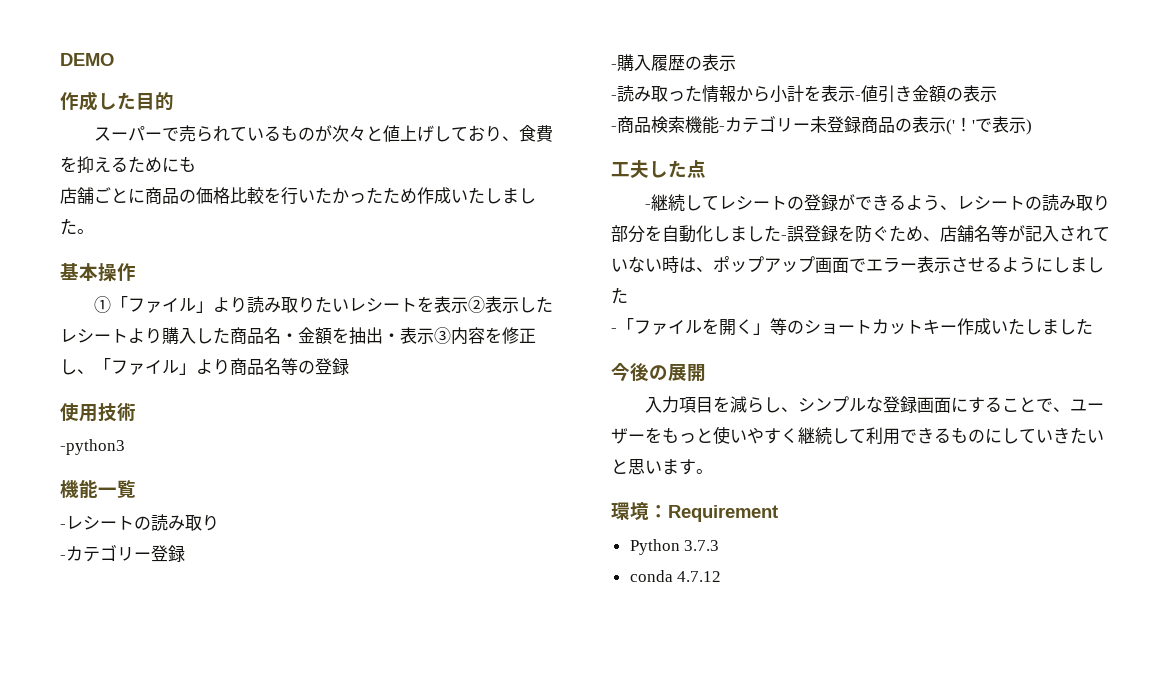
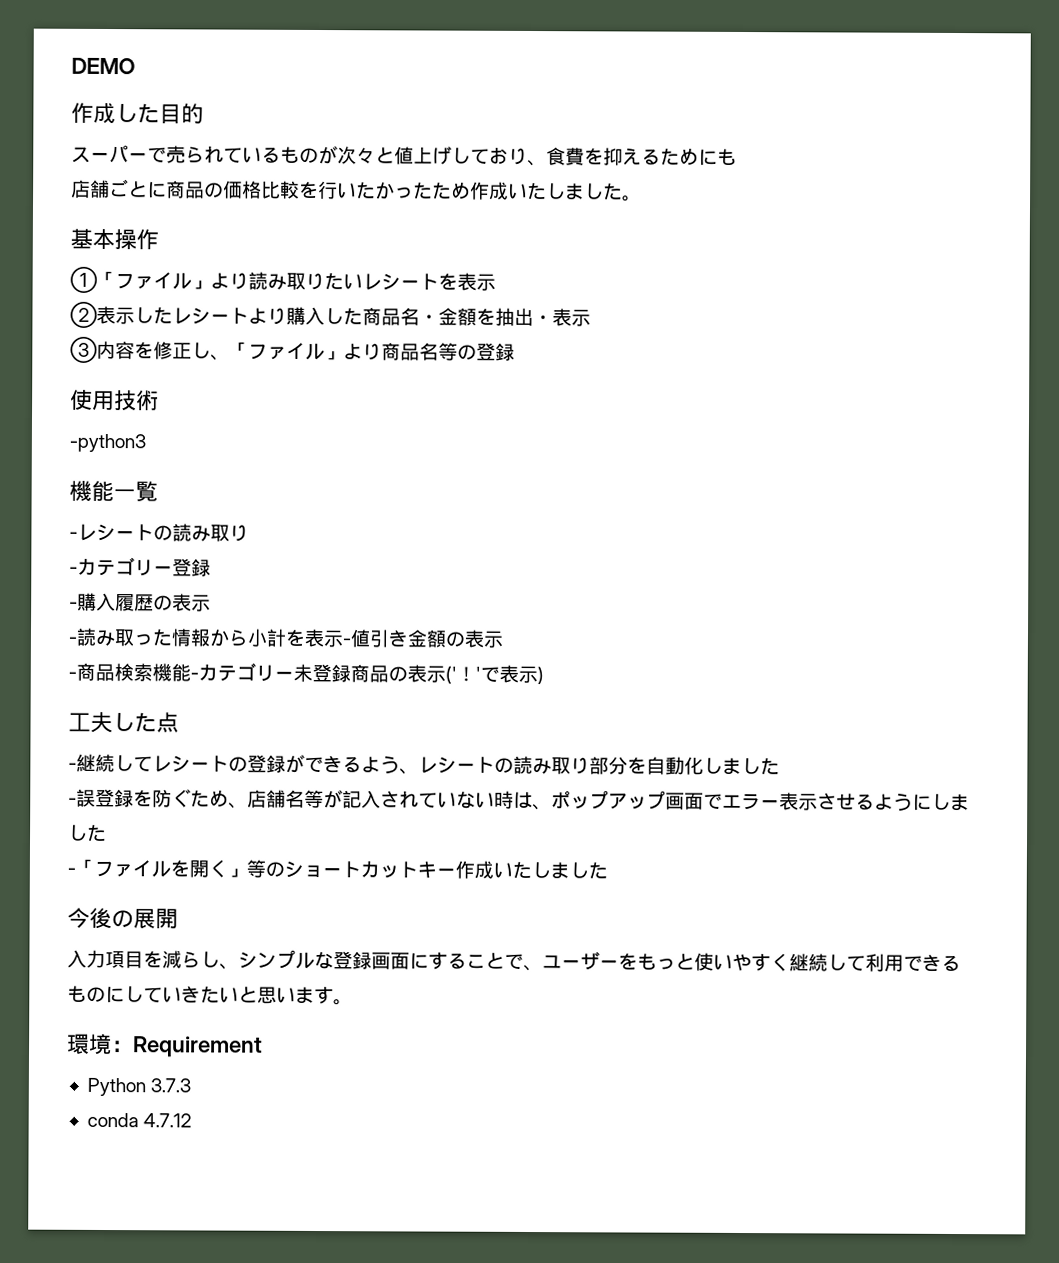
- ①「ファイル」より読み取りたいレシートを表示②表示したレシートより購入した商品名・金額を抽出・表示③内容を修正し、「ファイル」より商品名等の登録
+ ①「ファイル」より読み取りたいレシートを表示
+ ②表示したレシートより購入した商品名・金額を抽出・表示
+ ③内容を修正し、「ファイル」より商品名等の登録
- -継続してレシートの登録ができるよう、レシートの読み取り部分を自動化しました-誤登録を防ぐため、店舗名等が記入されていない時は、ポップアップ画面でエラー表示させるようにしました
+ -継続してレシートの登録ができるよう、レシートの読み取り部分を自動化しました
+ -誤登録を防ぐため、店舗名等が記入されていない時は、ポップアップ画面でエラー表示させるようにしました

